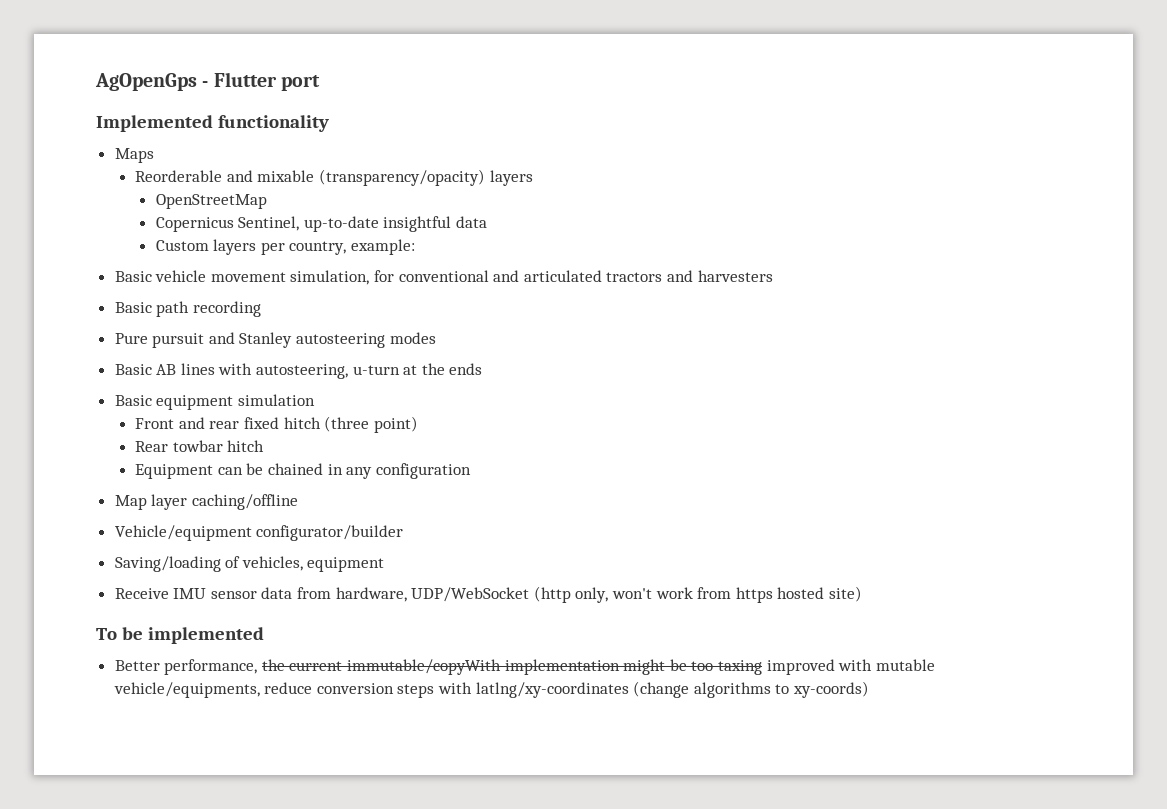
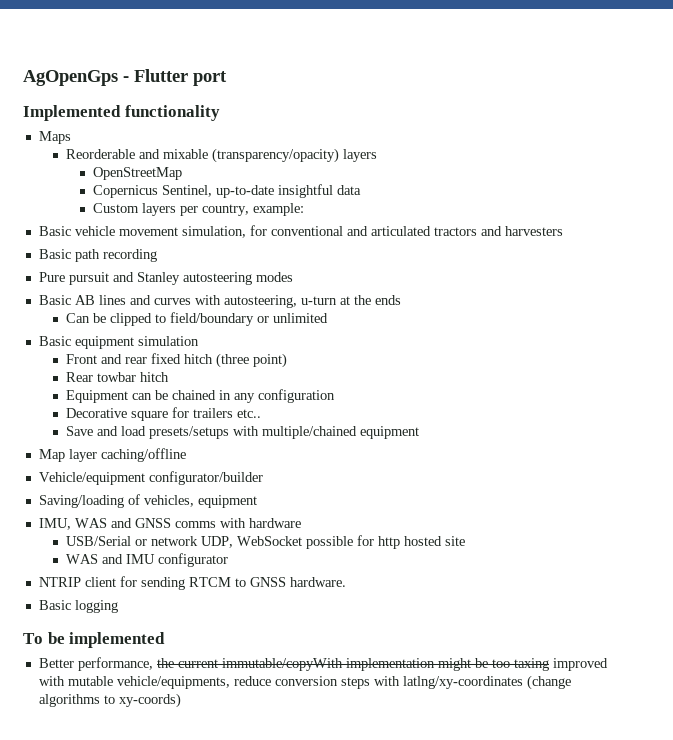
- Basic AB lines with autosteering, u-turn at the ends
+ Basic AB lines and curves with autosteering, u-turn at the ends
+ Can be clipped to field/boundary or unlimited
+ Decorative square for trailers etc..
+ Save and load presets/setups with multiple/chained equipment
- Receive IMU sensor data from hardware, UDP/WebSocket (http only, won't work from https hosted site)
+ IMU, WAS and GNSS comms with hardware
+ USB/Serial or network UDP, WebSocket possible for http hosted site
+ WAS and IMU configurator
+ NTRIP client for sending RTCM to GNSS hardware.
+ Basic logging

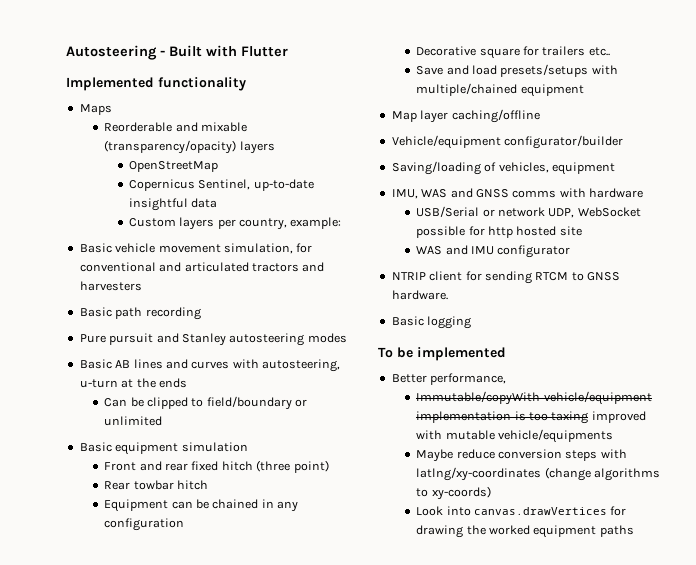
- AgOpenGps - Flutter port
+ Autosteering - Built with Flutter
- Better performance, the current immutable/copyWith implementation might be too taxing improved with mutable vehicle/equipments, reduce conversion steps with latlng/xy-coordinates (change algorithms to xy-coords)
+ Better performance,
+ Immutable/copyWith vehicle/equipment implementation is too taxing improved with mutable vehicle/equipments
+ Maybe reduce conversion steps with latlng/xy-coordinates (change algorithms to xy-coords)
+ Look into canvas.drawVertices for drawing the worked equipment paths

